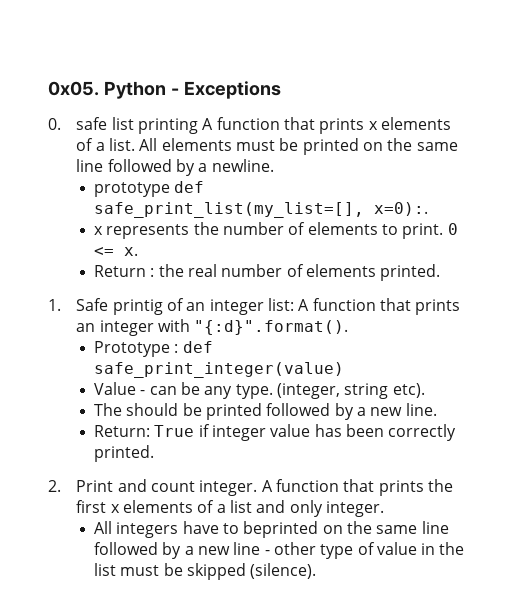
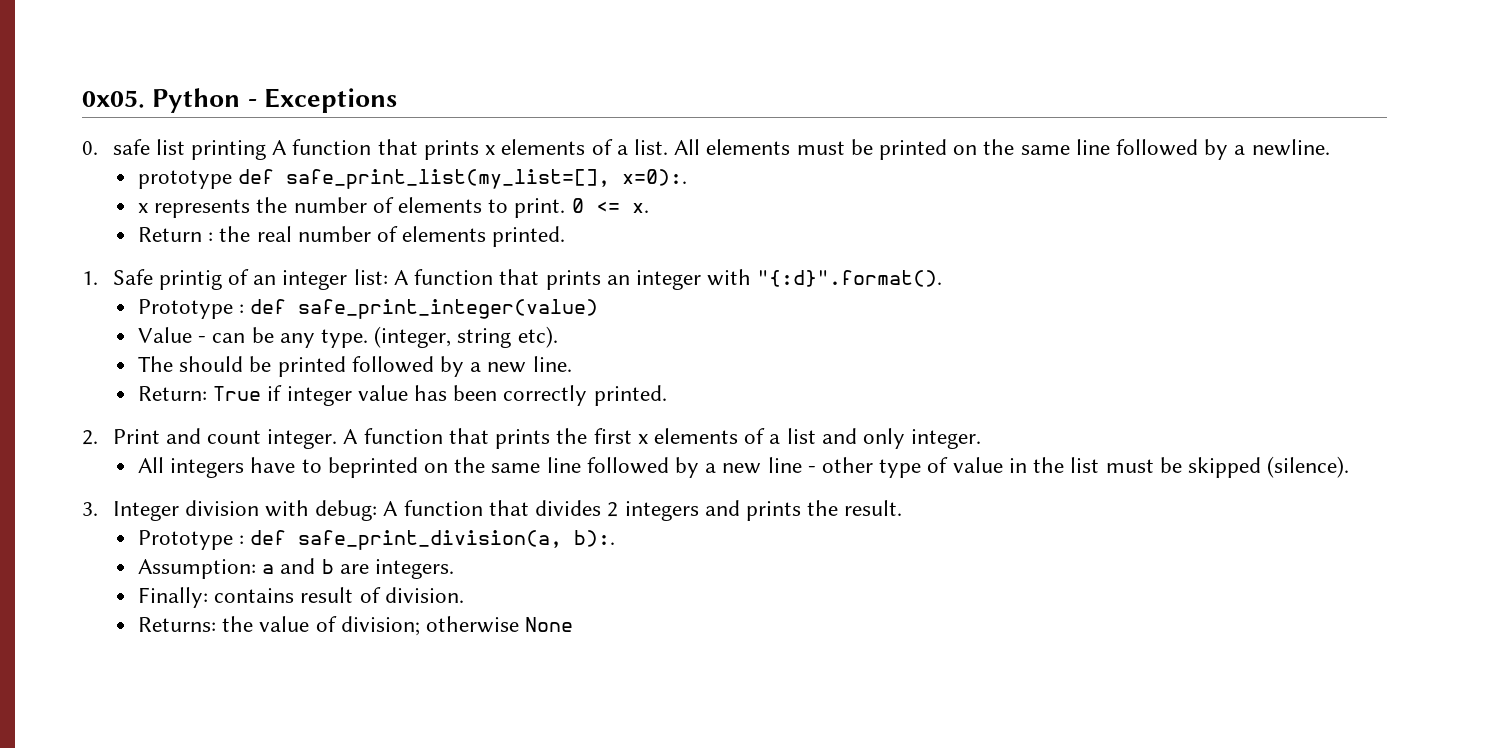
+ 3. Integer division with debug: A function that divides 2 integers and prints the result.
+ Prototype : def safe_print_division(a, b):.
+ Assumption: a and b are integers.
+ Finally: contains result of division.
+ Returns: the value of division; otherwise None

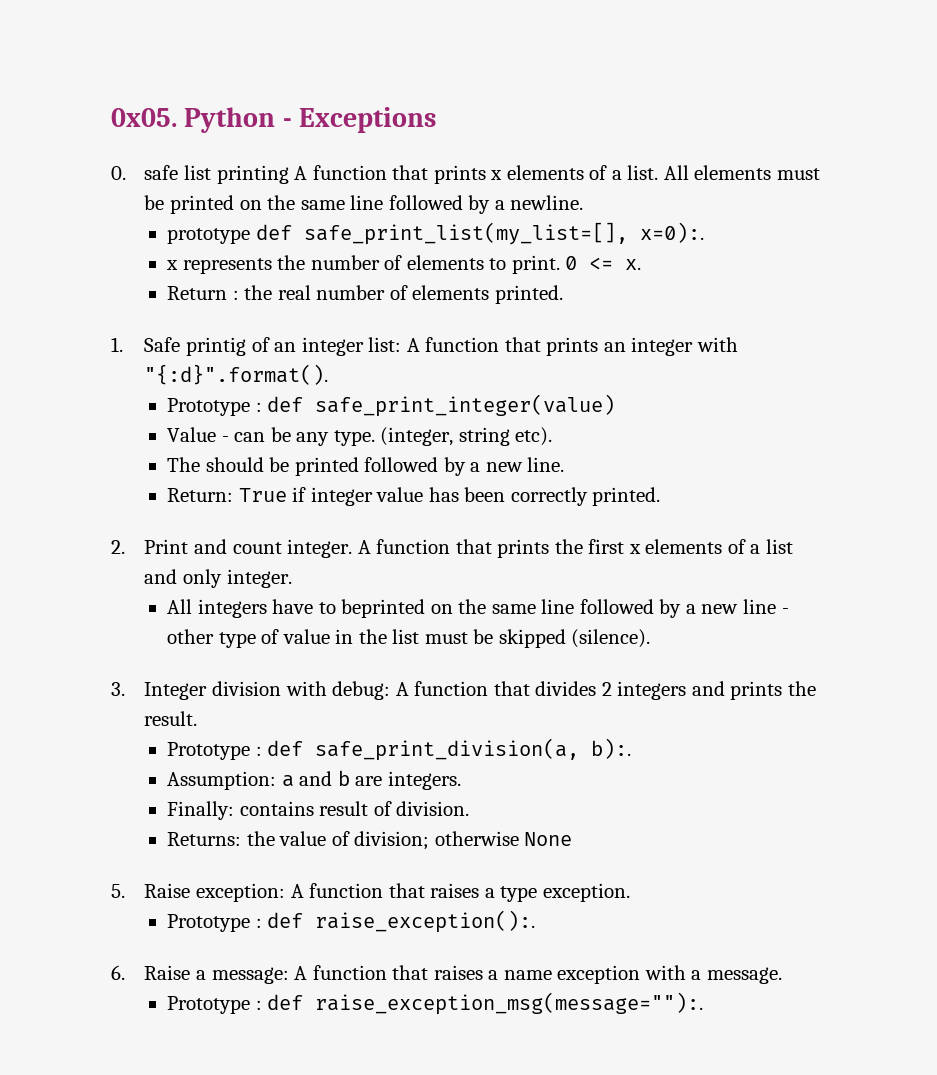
+ 5. Raise exception: A function that raises a type exception.
+ Prototype : def raise_exception():.
+ 6. Raise a message: A function that raises a name exception with a message.
+ Prototype : def raise_exception_msg(message=""):.

